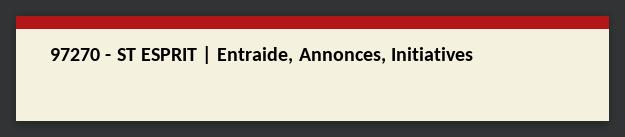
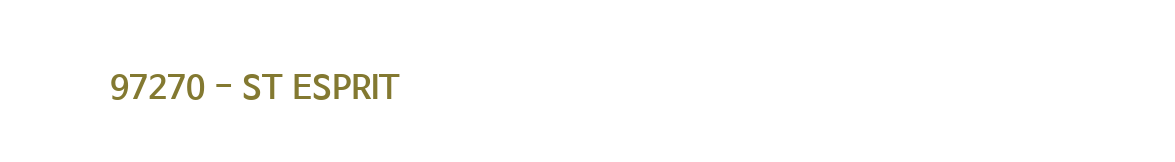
- 97270 - ST ESPRIT | Entraide, Annonces, Initiatives
+ 97270 - ST ESPRIT

